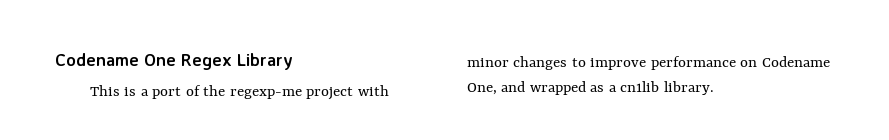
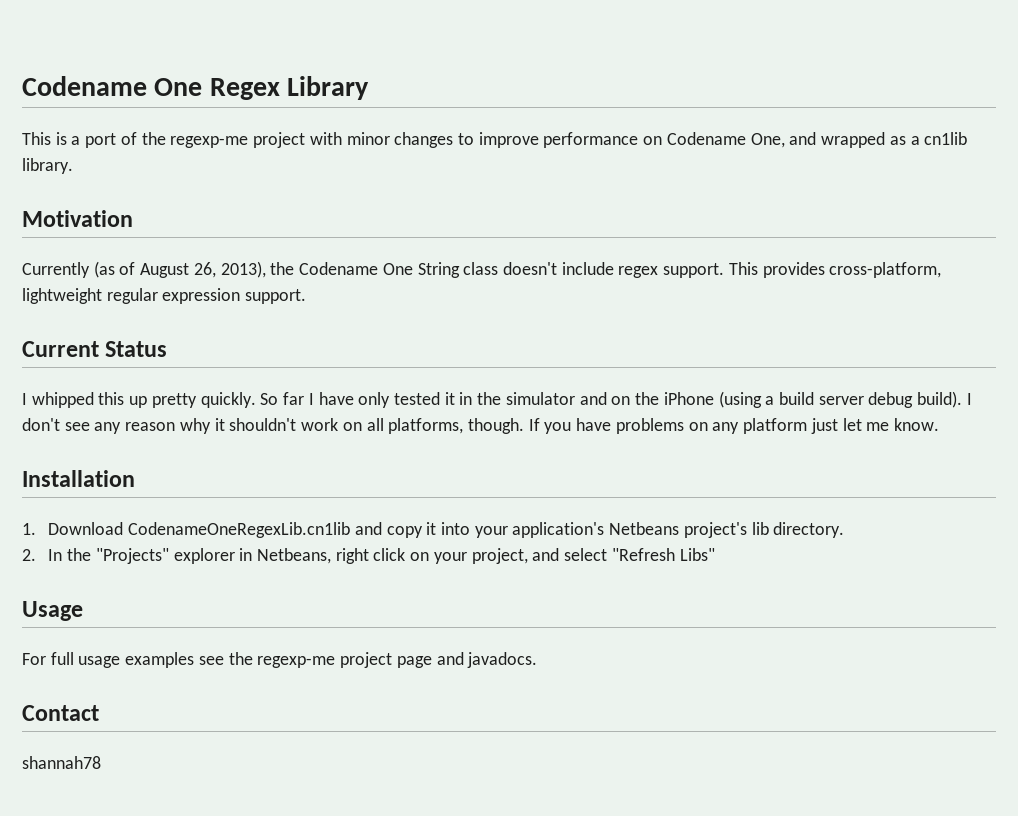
+ Motivation
+ Currently (as of August 26, 2013), the Codename One String class doesn't include regex support. This provides cross-platform, lightweight regular expression support.
+ Current Status
+ I whipped this up pretty quickly. So far I have only tested it in the simulator and on the iPhone (using a build server debug build). I don't see any reason why it shouldn't work on all platforms, though. If you have problems on any platform just let me know.
+ Installation
+ 1. Download CodenameOneRegexLib.cn1lib and copy it into your application's Netbeans project's lib directory.
+ 2. In the "Projects" explorer in Netbeans, right click on your project, and select "Refresh Libs"
+ Usage
+ For full usage examples see the regexp-me project page and javadocs.
+ Contact
+ shannah78

